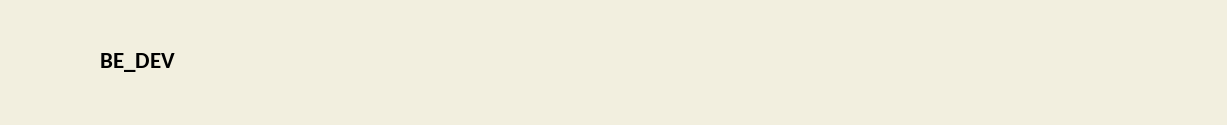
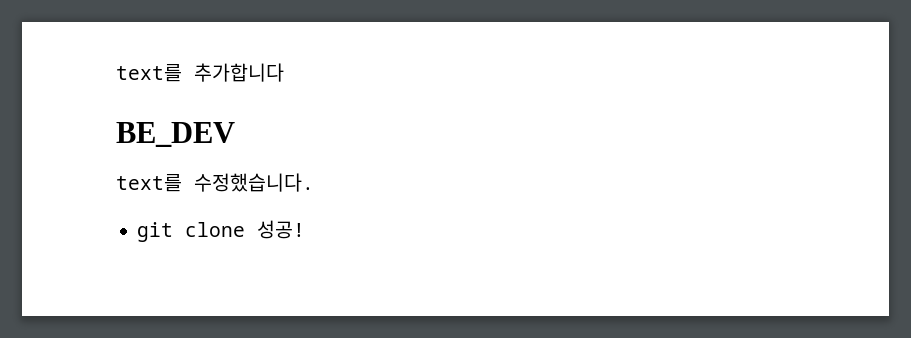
+ text를 추가합니다
+ text를 수정했습니다.
+ git clone 성공!

